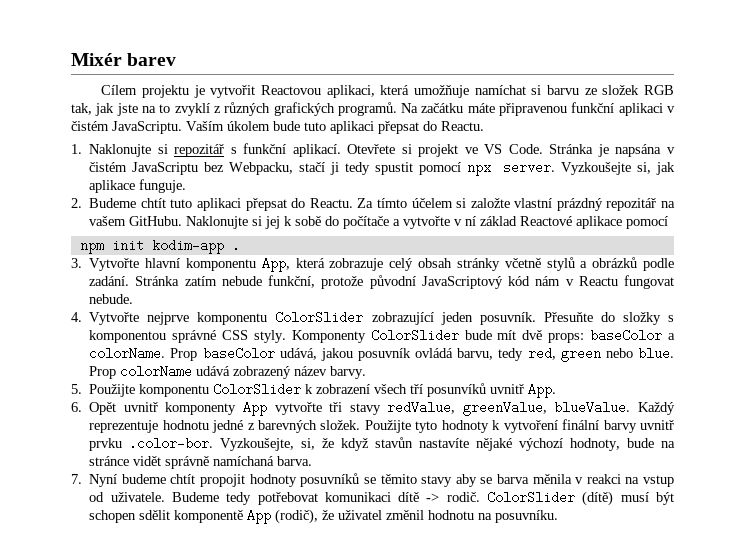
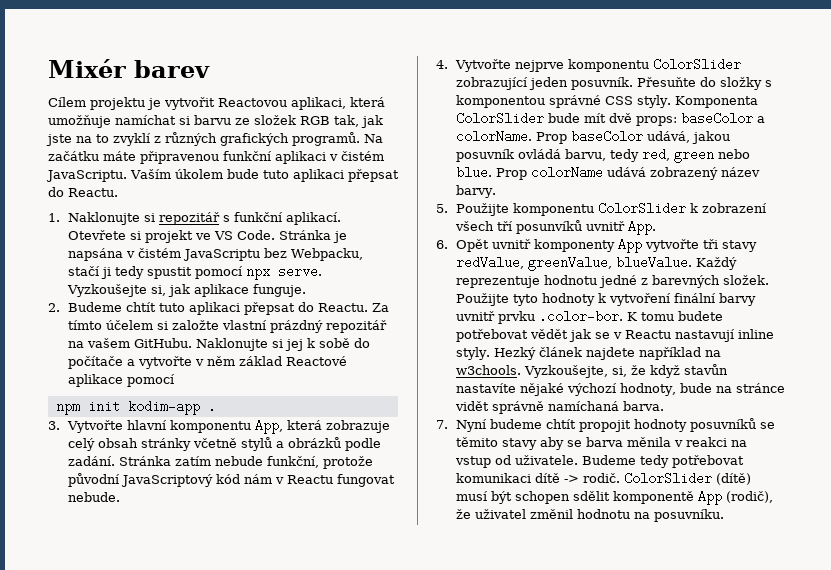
- Stránka je napsána v čistém JavaScriptu bez Webpacku, stačí ji tedy spustit pomocí npx server.
+ Stránka je napsána v čistém JavaScriptu bez Webpacku, stačí ji tedy spustit pomocí npx serve.
- Naklonujte si jej k sobě do počítače a vytvořte v ní základ Reactové aplikace pomocí
+ Naklonujte si jej k sobě do počítače a vytvořte v něm základ Reactové aplikace pomocí
- Komponenty ColorSlider bude mít dvě props: baseColor a colorName.
+ Komponenta ColorSlider bude mít dvě props: baseColor a colorName.
- Použijte tyto hodnoty k vytvoření finální barvy uvnitř prvku .color-bor. Vyzkoušejte, si, že když stavůn nastavíte nějaké výchozí hodnoty, bude na stránce vidět správně namíchaná barva.
+ Použijte tyto hodnoty k vytvoření finální barvy uvnitř prvku .color-bor. K tomu budete potřebovat vědět jak se v Reactu nastavují inline styly. Hezký článek najdete například na w3chools. Vyzkoušejte, si, že když stavůn nastavíte nějaké výchozí hodnoty, bude na stránce vidět správně namíchaná barva.

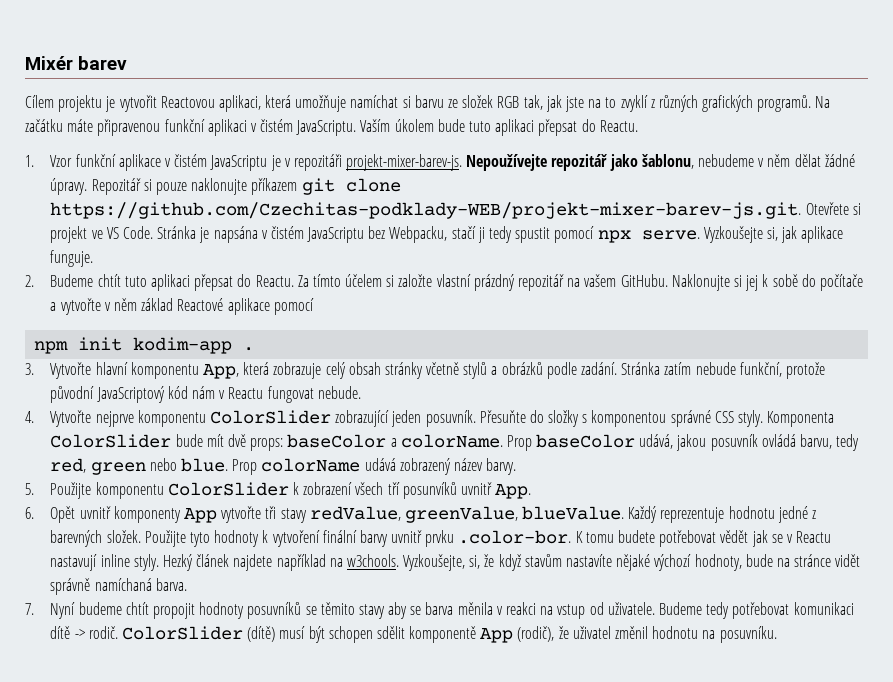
- 1. Naklonujte si repozitář s funkční aplikací. Otevřete si projekt ve VS Code.
+ 1. Vzor funkční aplikace v čistém JavaScriptu je v repozitáři projekt-mixer-barev-js. Nepoužívejte repozitář jako šablonu, nebudeme v něm dělat žádné úpravy. Repozitář si pouze naklonujte příkazem git clone https://github.com/Czechitas-podklady-WEB/projekt-mixer-barev-js.git. Otevřete si projekt ve VS Code.
- Vyzkoušejte, si, že když stavůn nastavíte nějaké výchozí hodnoty, bude na stránce vidět správně namíchaná barva.
+ Vyzkoušejte, si, že když stavům nastavíte nějaké výchozí hodnoty, bude na stránce vidět správně namíchaná barva.

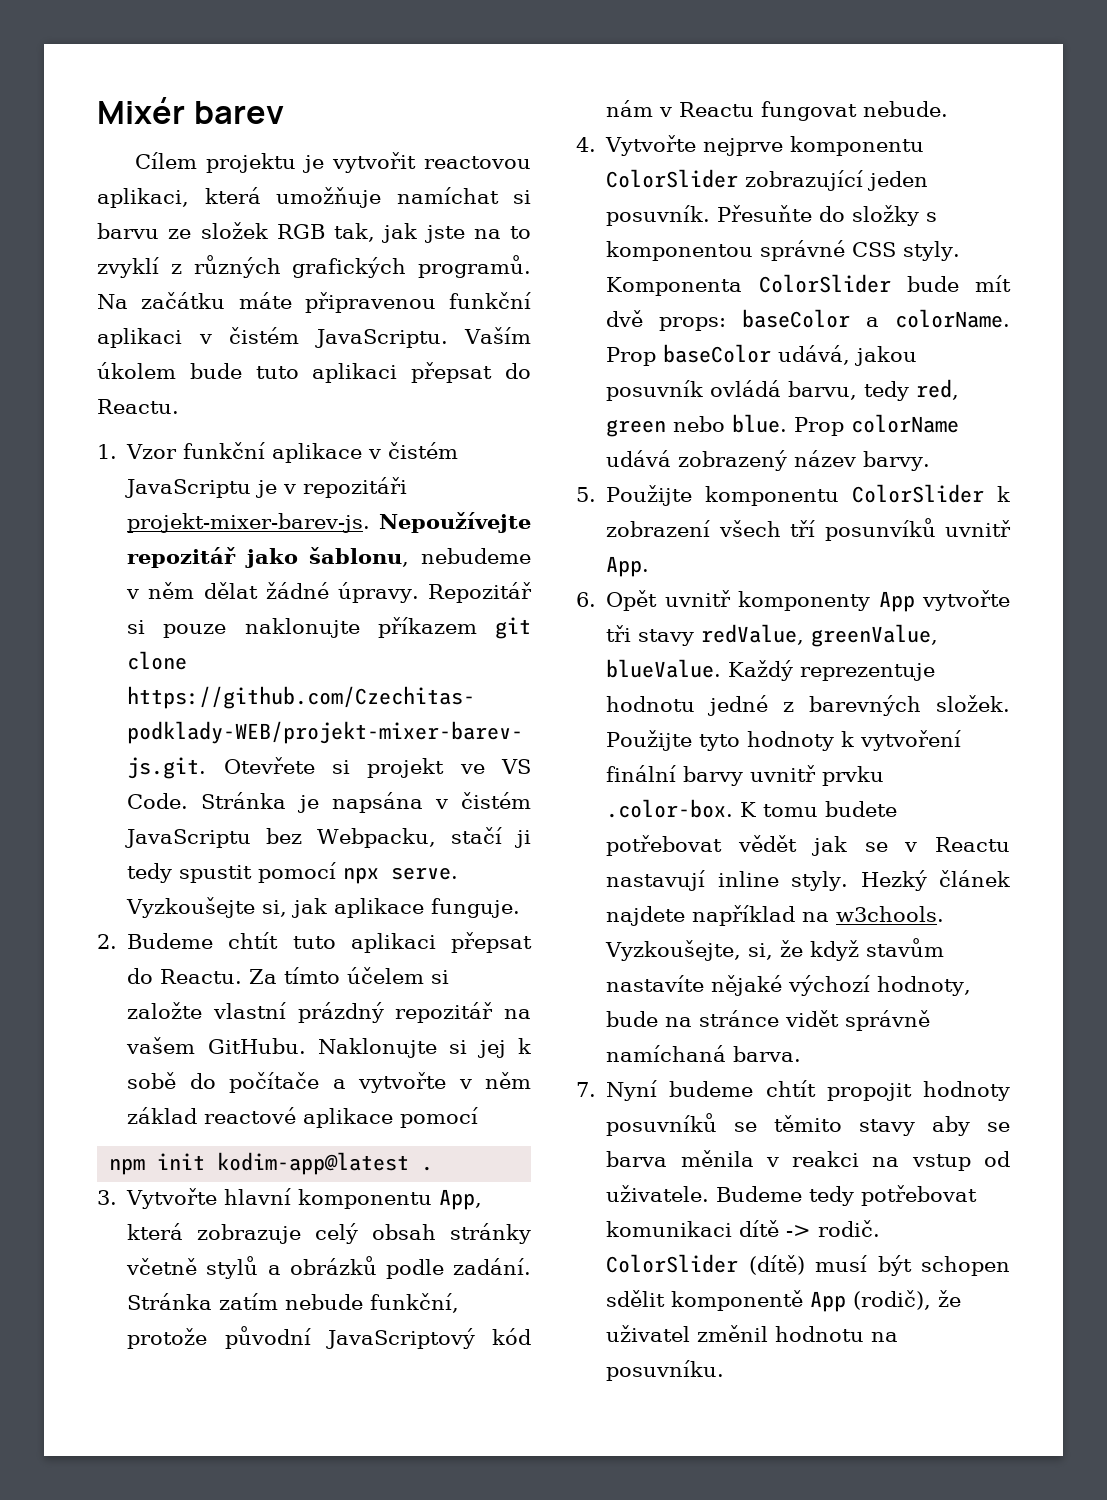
- Cílem projektu je vytvořit Reactovou aplikaci, která umožňuje namíchat si barvu ze složek RGB tak, jak jste na to zvyklí z různých grafických programů.
+ Cílem projektu je vytvořit reactovou aplikaci, která umožňuje namíchat si barvu ze složek RGB tak, jak jste na to zvyklí z různých grafických programů.
- Naklonujte si jej k sobě do počítače a vytvořte v něm základ Reactové aplikace pomocí
+ Naklonujte si jej k sobě do počítače a vytvořte v něm základ reactové aplikace pomocí
- npm init kodim-app .
+ npm init kodim-app@latest .
- Použijte tyto hodnoty k vytvoření finální barvy uvnitř prvku .color-bor. K tomu budete potřebovat vědět jak se v Reactu nastavují inline styly.
+ Použijte tyto hodnoty k vytvoření finální barvy uvnitř prvku .color-box. K tomu budete potřebovat vědět jak se v Reactu nastavují inline styly.

